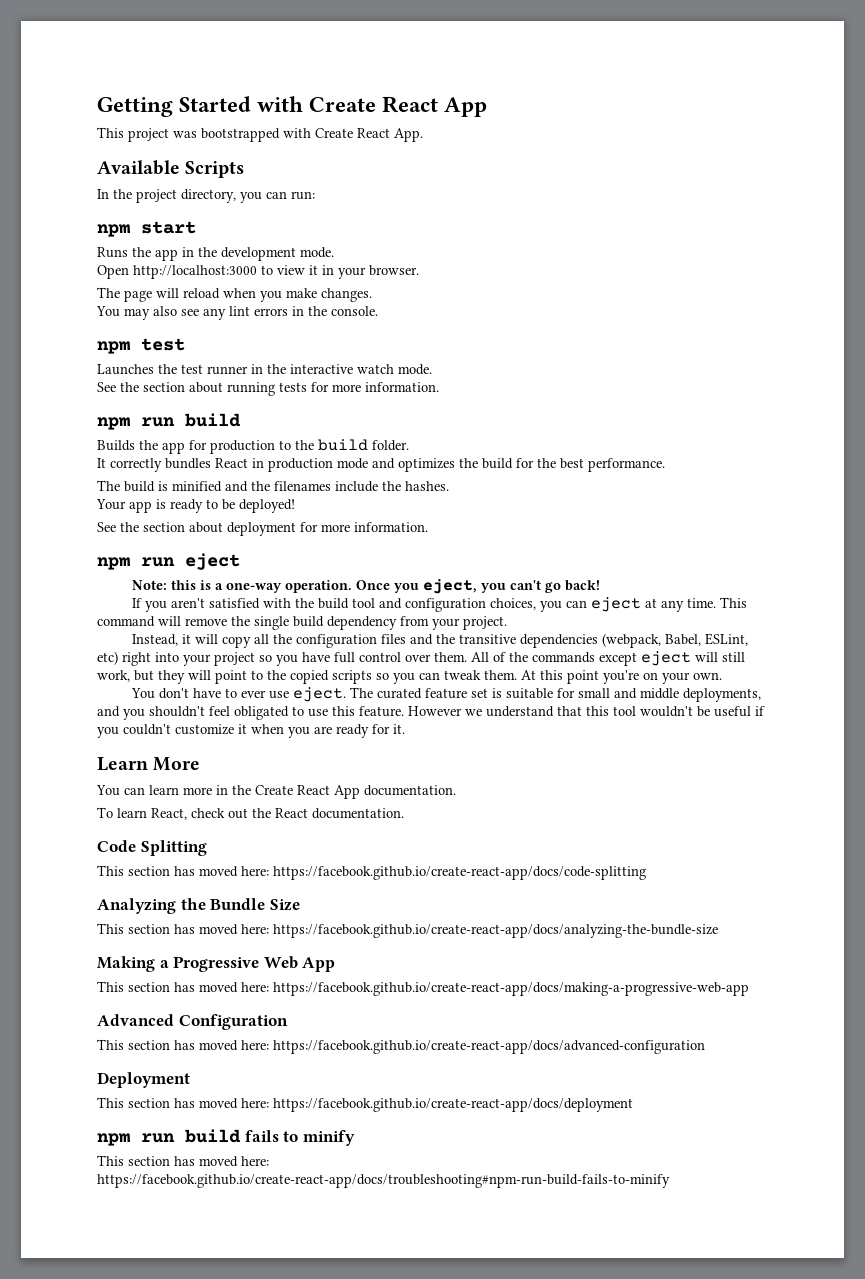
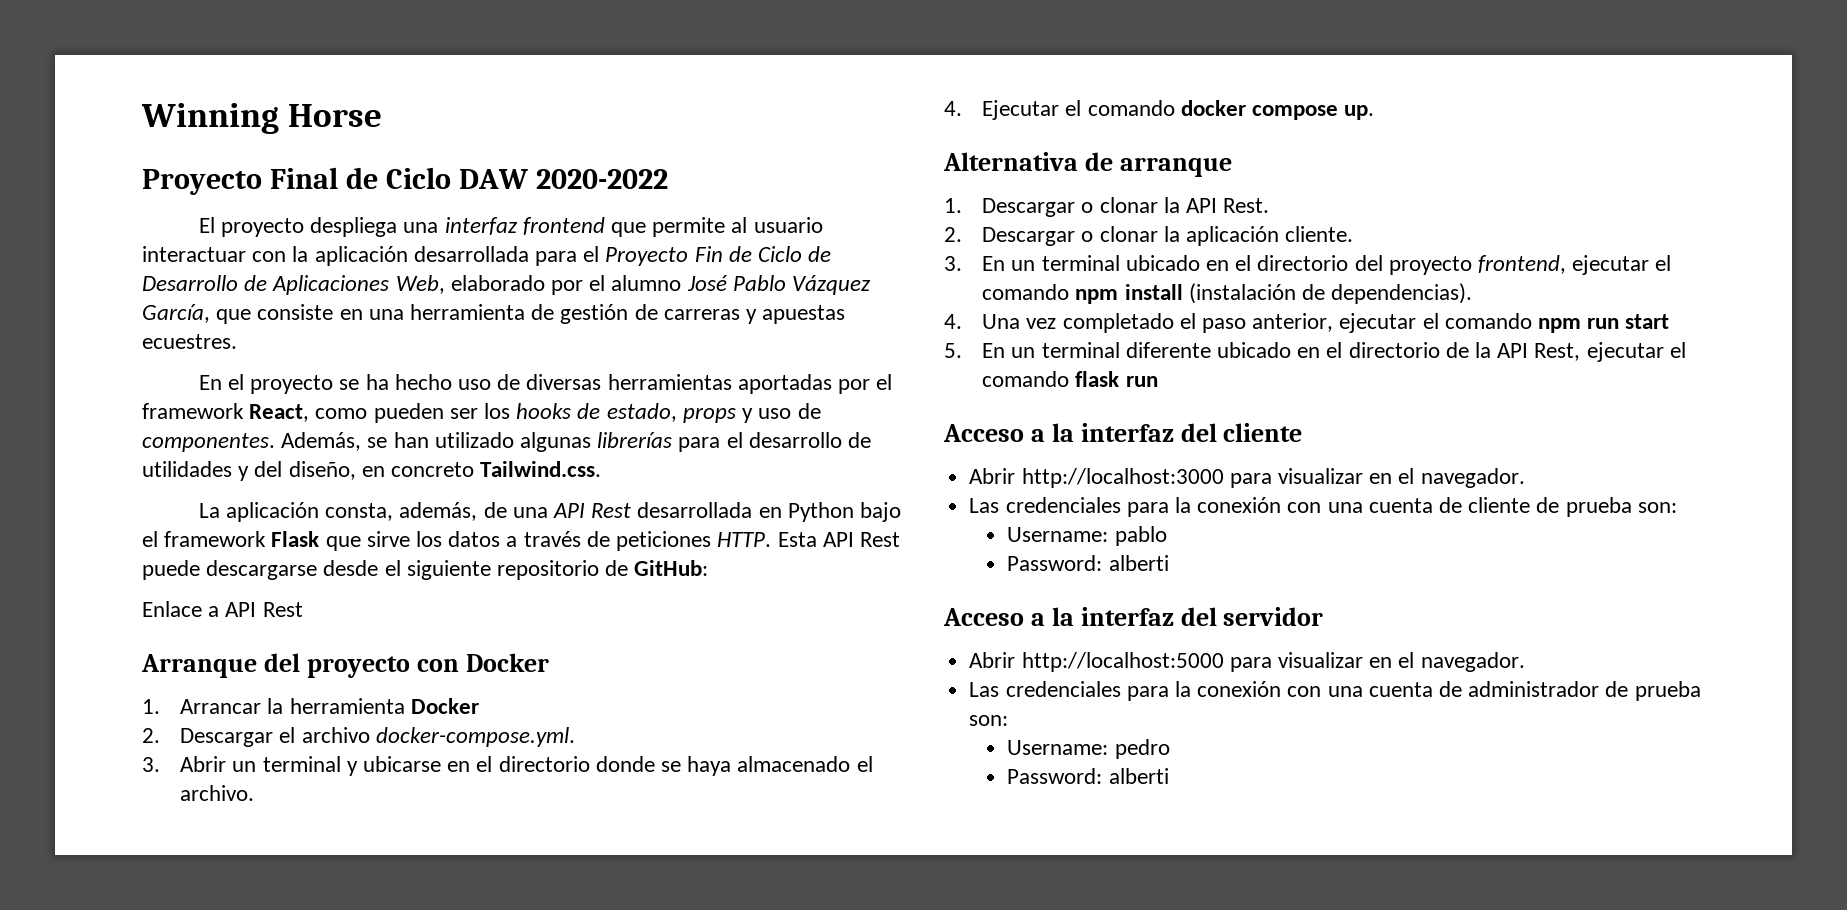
- Getting Started with Create React App
- This project was bootstrapped with Create React App.
- Available Scripts
- In the project directory, you can run:
- npm start
- Runs the app in the development mode.
- Open http://localhost:3000 to view it in your browser.
- The page will reload when you make changes.
- You may also see any lint errors in the console.
- npm test
- Launches the test runner in the interactive watch mode.
- See the section about running tests for more information.
- npm run build
- Builds the app for production to the build folder.
- It correctly bundles React in production mode and optimizes the build for the best performance.
- The build is minified and the filenames include the hashes.
- Your app is ready to be deployed!
- See the section about deployment for more information.
- npm run eject
- Note: this is a one-way operation. Once you eject, you can't go back!
- If you aren't satisfied with the build tool and configuration choices, you can eject at any time. This command will remove the single build dependency from your project.
- Instead, it will copy all the configuration files and the transitive dependencies (webpack, Babel, ESLint, etc) right into your project so you have full control over them. All of the commands except eject will still work, but they will point to the copied scripts so you can tweak them. At this point you're on your own.
- You don't have to ever use eject. The curated feature set is suitable for small and middle deployments, and you shouldn't feel obligated to use this feature. However we understand that this tool wouldn't be useful if you couldn't customize it when you are ready for it.
- Learn More
- You can learn more in the Create React App documentation.
- To learn React, check out the React documentation.
- Code Splitting
- This section has moved here: https://facebook.github.io/create-react-app/docs/code-splitting
- Analyzing the Bundle Size
- This section has moved here: https://facebook.github.io/create-react-app/docs/analyzing-the-bundle-size
- Making a Progressive Web App
- This section has moved here: https://facebook.github.io/create-react-app/docs/making-a-progressive-web-app
- Advanced Configuration
- This section has moved here: https://facebook.github.io/create-react-app/docs/advanced-configuration
- Deployment
- This section has moved here: https://facebook.github.io/create-react-app/docs/deployment
- npm run build fails to minify
- This section has moved here: https://facebook.github.io/create-react-app/docs/troubleshooting#npm-run-build-fails-to-minify
+ Winning Horse
+ Proyecto Final de Ciclo DAW 2020-2022
+ El proyecto despliega una interfaz frontend que permite al usuario interactuar con la aplicación desarrollada para el Proyecto Fin de Ciclo de Desarrollo de Aplicaciones Web, elaborado por el alumno José Pablo Vázquez García, que consiste en una herramienta de gestión de carreras y apuestas ecuestres.
+ En el proyecto se ha hecho uso de diversas herramientas aportadas por el framework React, como pueden ser los hooks de estado, props y uso de componentes. Además, se han utilizado algunas librerías para el desarrollo de utilidades y del diseño, en concreto Tailwind.css.
+ La aplicación consta, además, de una API Rest desarrollada en Python bajo el framework Flask que sirve los datos a través de peticiones HTTP. Esta API Rest puede descargarse desde el siguiente repositorio de GitHub:
+ Enlace a API Rest
+ Arranque del proyecto con Docker
+ 1. Arrancar la herramienta Docker
+ 2. Descargar el archivo docker-compose.yml.
+ 3. Abrir un terminal y ubicarse en el directorio donde se haya almacenado el archivo.
+ 4. Ejecutar el comando docker compose up.
+ Alternativa de arranque
+ 1. Descargar o clonar la API Rest.
+ 2. Descargar o clonar la aplicación cliente.
+ 3. En un terminal ubicado en el directorio del proyecto frontend, ejecutar el comando npm install (instalación de dependencias).
+ 4. Una vez completado el paso anterior, ejecutar el comando npm run start
+ 5. En un terminal diferente ubicado en el directorio de la API Rest, ejecutar el comando flask run
+ Acceso a la interfaz del cliente
+ Abrir http://localhost:3000 para visualizar en el navegador.
+ Las credenciales para la conexión con una cuenta de cliente de prueba son:
+ Username: pablo
+ Password: alberti
+ Acceso a la interfaz del servidor
+ Abrir http://localhost:5000 para visualizar en el navegador.
+ Las credenciales para la conexión con una cuenta de administrador de prueba son:
+ Username: pedro
+ Password: alberti

